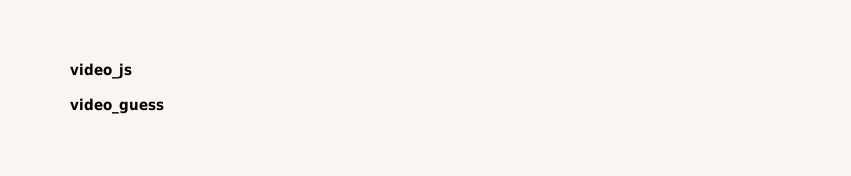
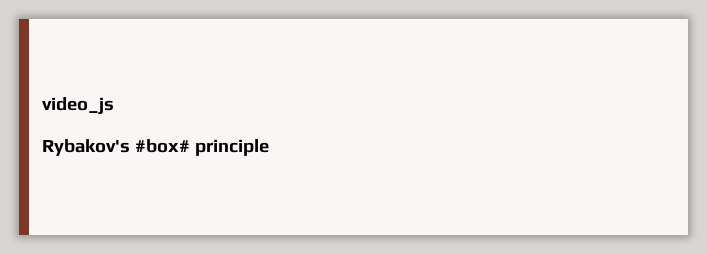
- video_guess
+ Rybakov's #box# principle

